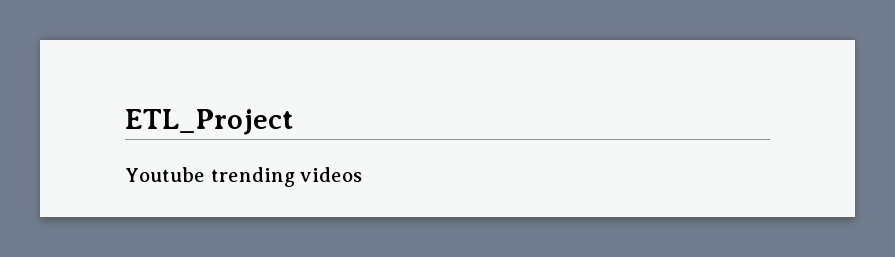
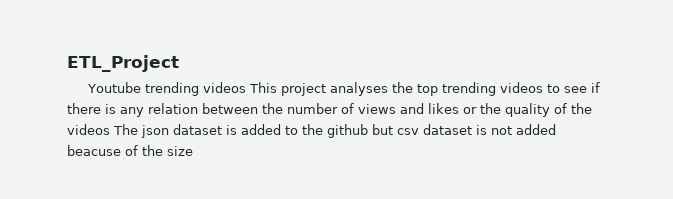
- Youtube trending videos
+ Youtube trending videos This project analyses the top trending videos to see if there is any relation between the number of views and likes or the quality of the videos The json dataset is added to the github but csv dataset is not added beacuse of the size

